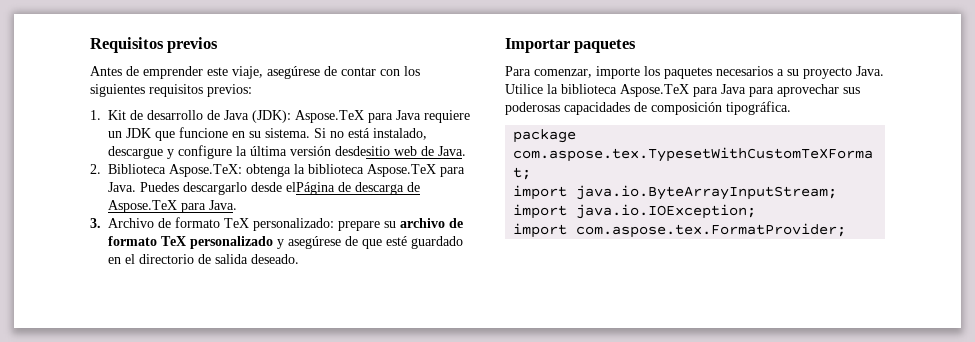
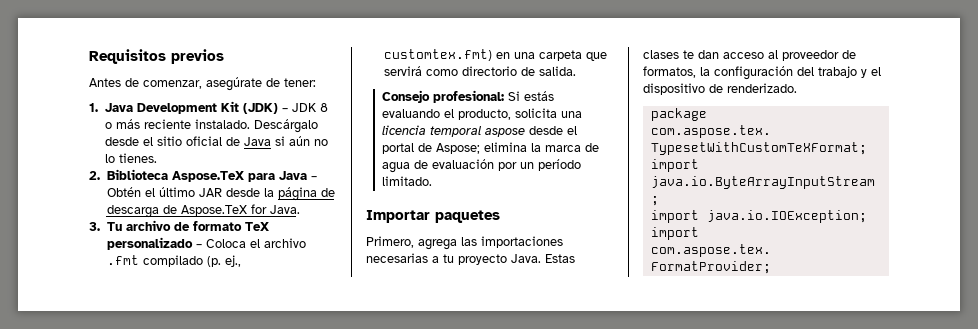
- Antes de emprender este viaje, asegúrese de contar con los siguientes requisitos previos:
- 1. Kit de desarrollo de Java (JDK): Aspose.TeX para Java requiere un JDK que funcione en su sistema. Si no está instalado, descargue y configure la última versión desdesitio web de Java.
- 2. Biblioteca Aspose.TeX: obtenga la biblioteca Aspose.TeX para Java. Puedes descargarlo desde elPágina de descarga de Aspose.TeX para Java.
+ Antes de comenzar, asegúrate de tener:
+ 1. Java Development Kit (JDK) – JDK 8 o más reciente instalado. Descárgalo desde el sitio oficial de Java si aún no lo tienes.
+ 2. Biblioteca Aspose.TeX para Java – Obtén el último JAR desde la página de descarga de Aspose.TeX for Java.
- 3. Archivo de formato TeX personalizado: prepare su archivo de formato TeX personalizado y asegúrese de que esté guardado en el directorio de salida deseado.
+ 3. Tu archivo de formato TeX personalizado – Coloca el archivo .fmt compilado (p. ej., customtex.fmt) en una carpeta que servirá como directorio de salida.
+ Consejo profesional: Si estás evaluando el producto, solicita una licencia temporal aspose desde el portal de Aspose; elimina la marca de agua de evaluación por un período limitado.
  Importar paquetes
- Para comenzar, importe los paquetes necesarios a su proyecto Java. Utilice la biblioteca Aspose.TeX para Java para aprovechar sus poderosas capacidades de composición tipográfica.
+ Primero, agrega las importaciones necesarias a tu proyecto Java. Estas clases te dan acceso al proveedor de formatos, la configuración del trabajo y el dispositivo de renderizado.

